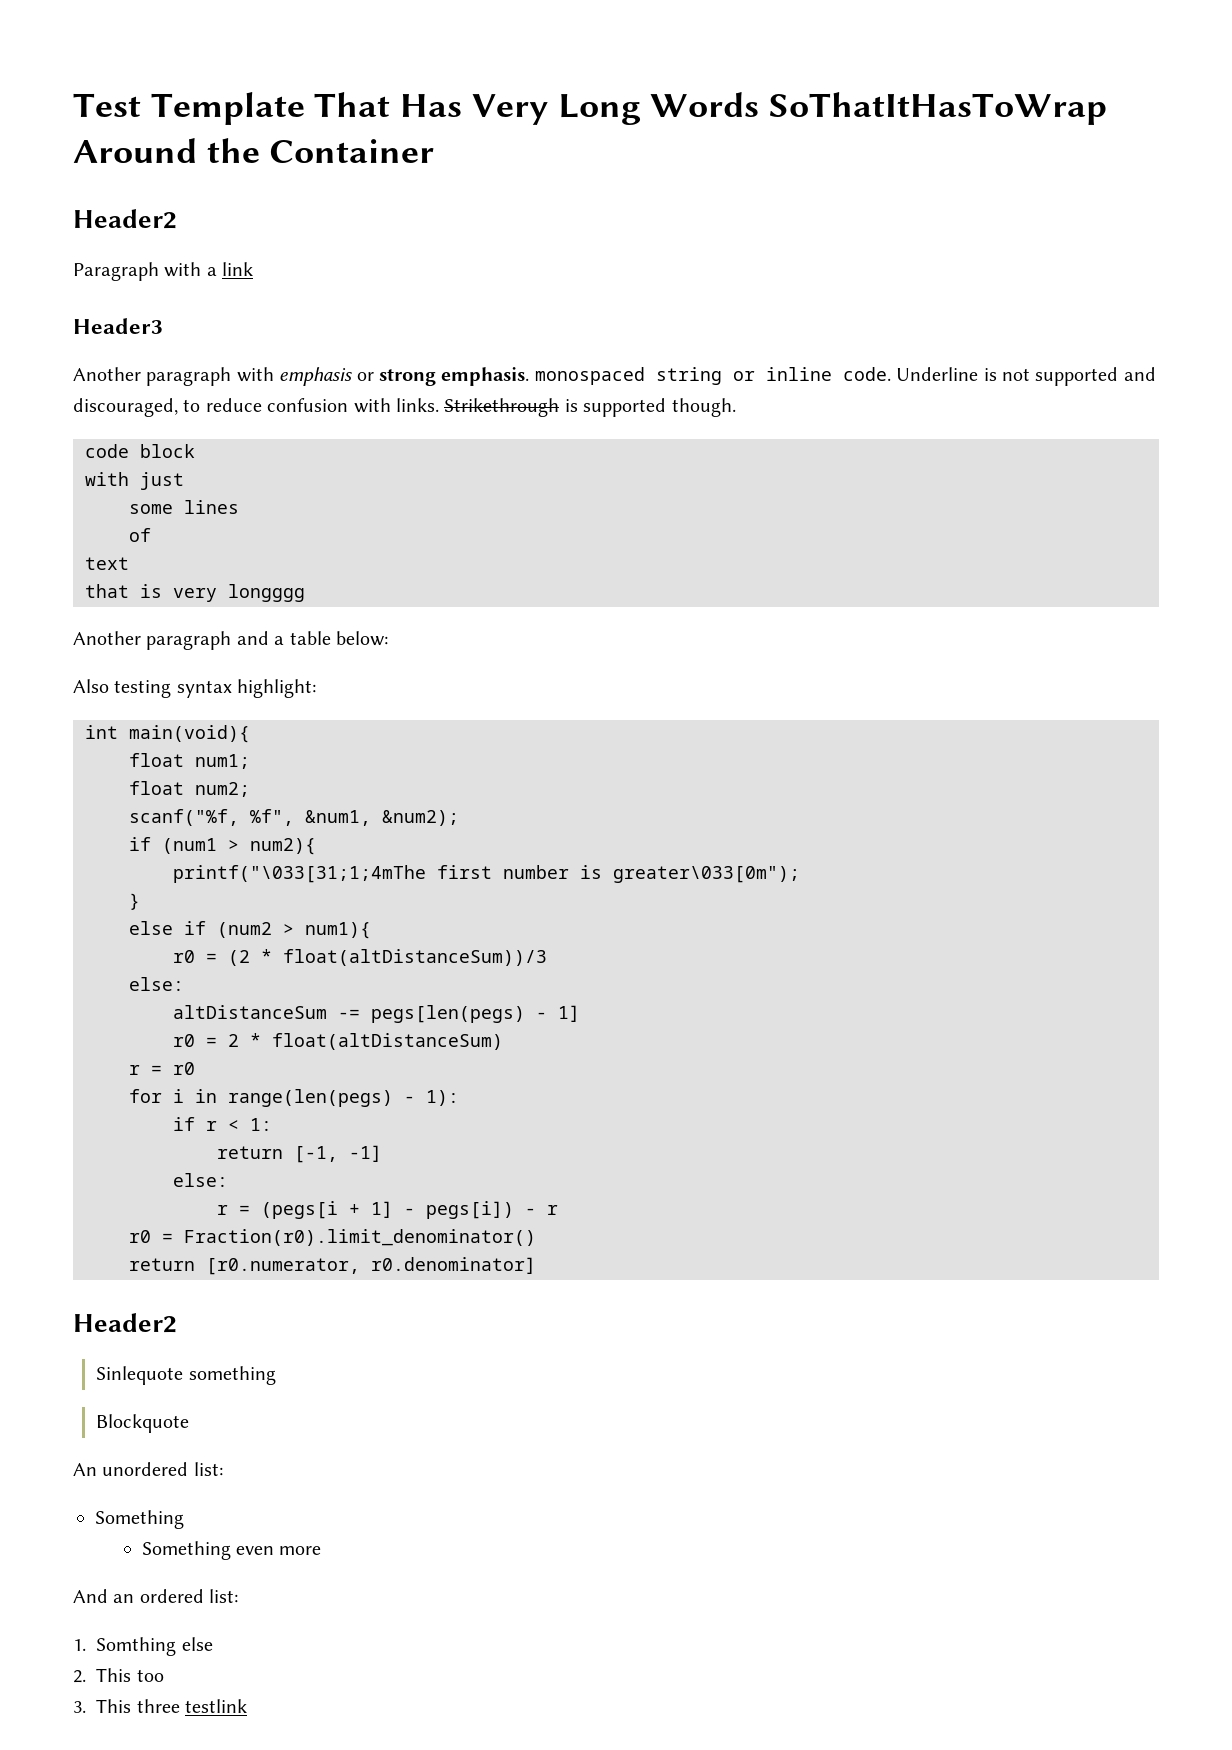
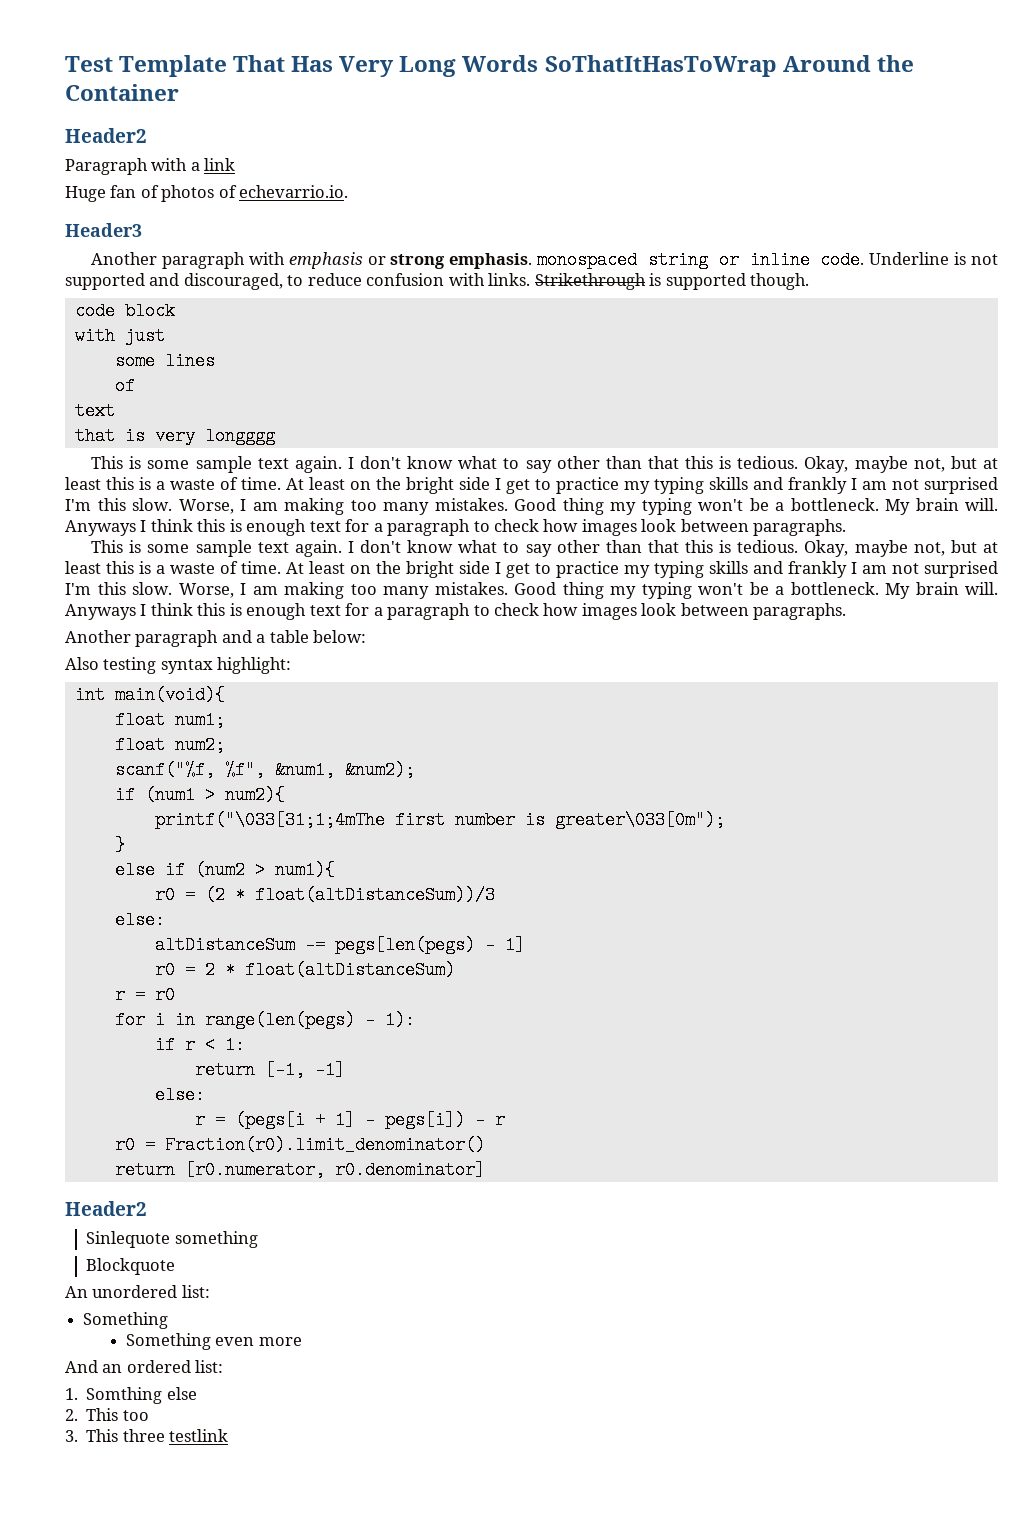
+ Huge fan of photos of echevarrio.io.
  that is very longggg
+ This is some sample text again. I don't know what to say other than that this is tedious. Okay, maybe not, but at least this is a waste of time. At least on the bright side I get to practice my typing skills and frankly I am not surprised I'm this slow. Worse, I am making too many mistakes. Good thing my typing won't be a bottleneck. My brain will. Anyways I think this is enough text for a paragraph to check how images look between paragraphs.
+ This is some sample text again. I don't know what to say other than that this is tedious. Okay, maybe not, but at least this is a waste of time. At least on the bright side I get to practice my typing skills and frankly I am not surprised I'm this slow. Worse, I am making too many mistakes. Good thing my typing won't be a bottleneck. My brain will. Anyways I think this is enough text for a paragraph to check how images look between paragraphs.

